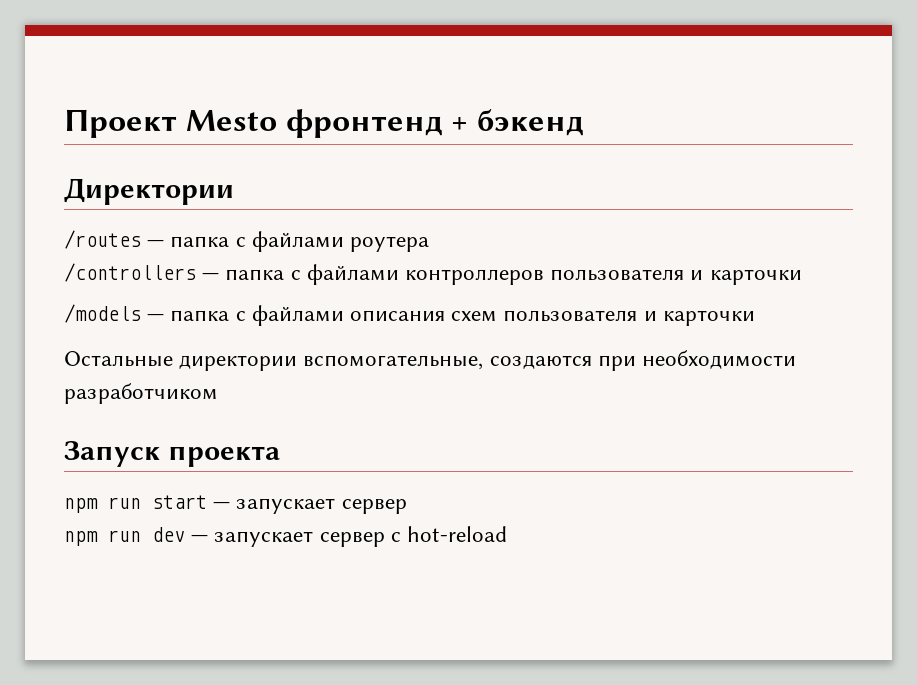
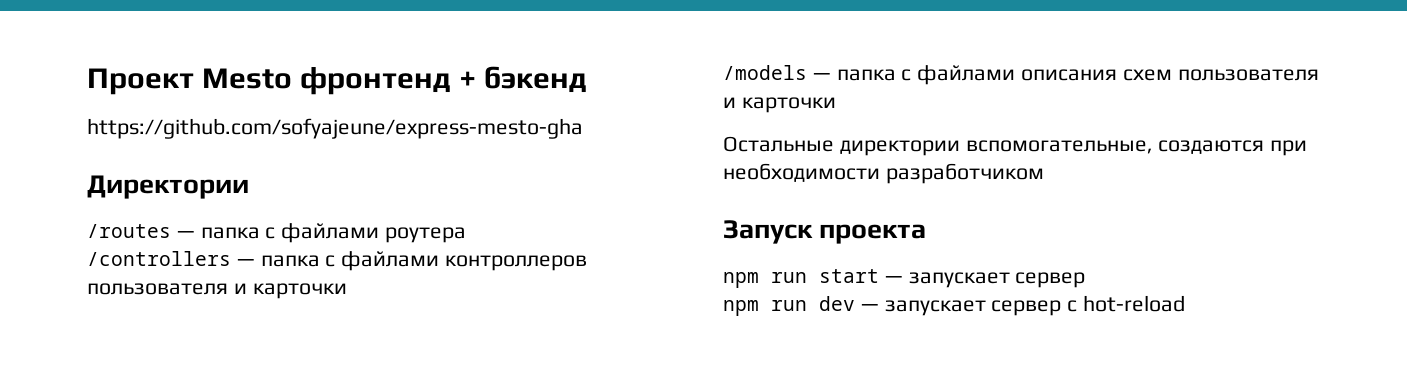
+ https://github.com/sofyajeune/express-mesto-gha

